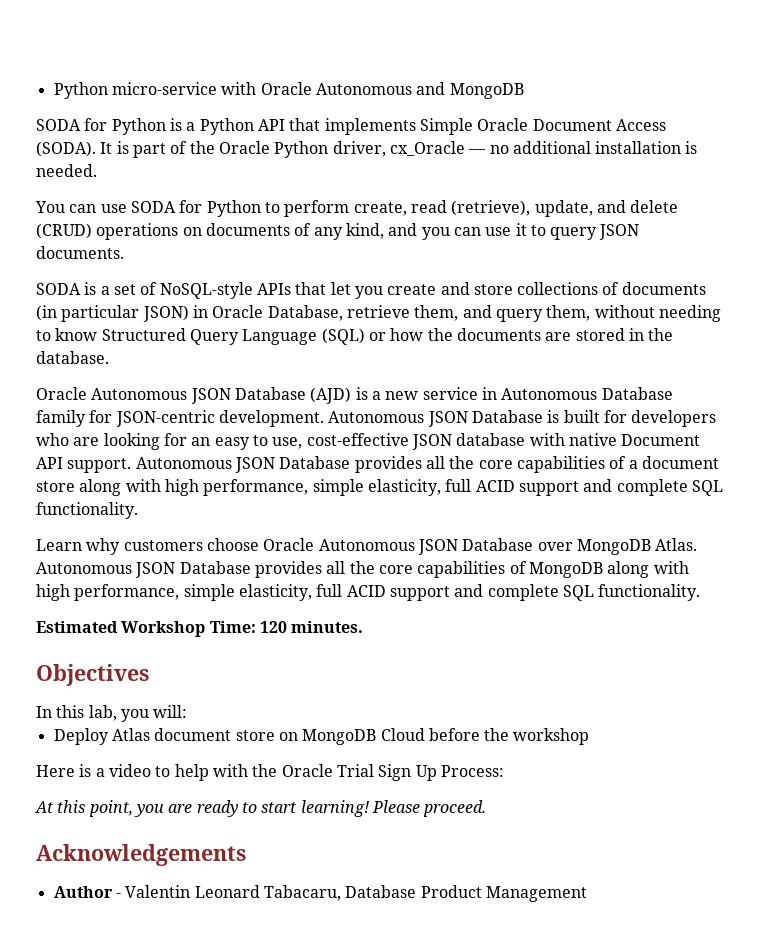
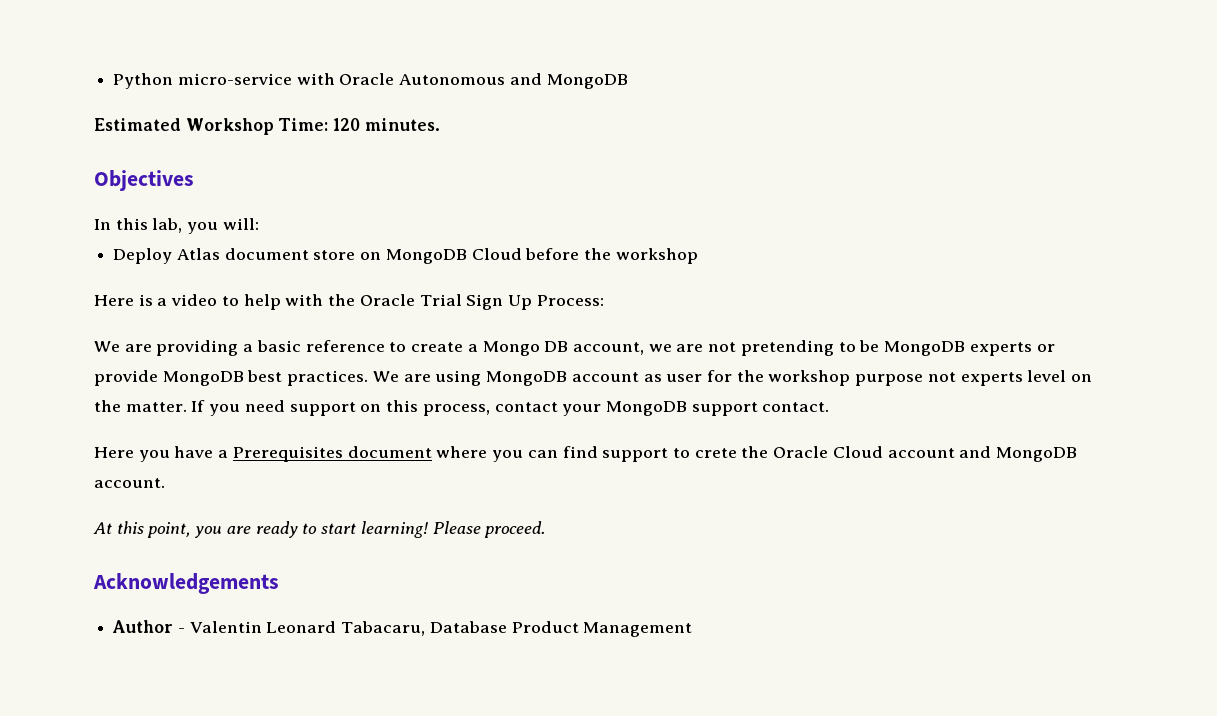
- SODA for Python is a Python API that implements Simple Oracle Document Access (SODA). It is part of the Oracle Python driver, cx_Oracle — no additional installation is needed.
- You can use SODA for Python to perform create, read (retrieve), update, and delete (CRUD) operations on documents of any kind, and you can use it to query JSON documents.
- SODA is a set of NoSQL-style APIs that let you create and store collections of documents (in particular JSON) in Oracle Database, retrieve them, and query them, without needing to know Structured Query Language (SQL) or how the documents are stored in the database.
- Oracle Autonomous JSON Database (AJD) is a new service in Autonomous Database family for JSON-centric development. Autonomous JSON Database is built for developers who are looking for an easy to use, cost-effective JSON database with native Document API support. Autonomous JSON Database provides all the core capabilities of a document store along with high performance, simple elasticity, full ACID support and complete SQL functionality.
- Learn why customers choose Oracle Autonomous JSON Database over MongoDB Atlas. Autonomous JSON Database provides all the core capabilities of MongoDB along with high performance, simple elasticity, full ACID support and complete SQL functionality.
+ We are providing a basic reference to create a Mongo DB account, we are not pretending to be MongoDB experts or provide MongoDB best practices. We are using MongoDB account as user for the workshop purpose not experts level on the matter. If you need support on this process, contact your MongoDB support contact.
+ Here you have a Prerequisites document where you can find support to crete the Oracle Cloud account and MongoDB account.

